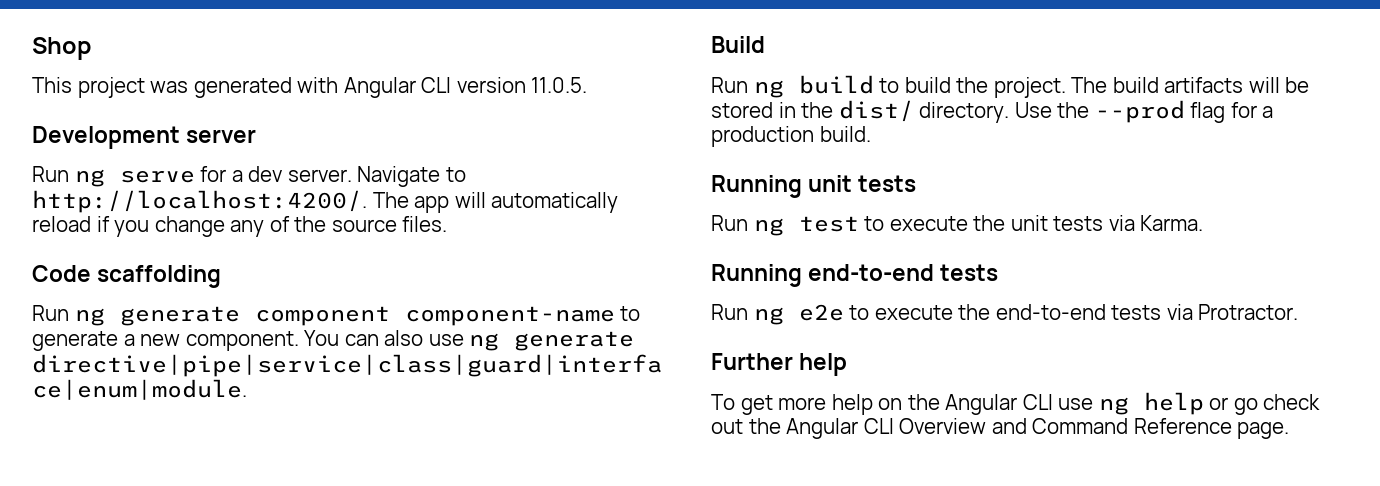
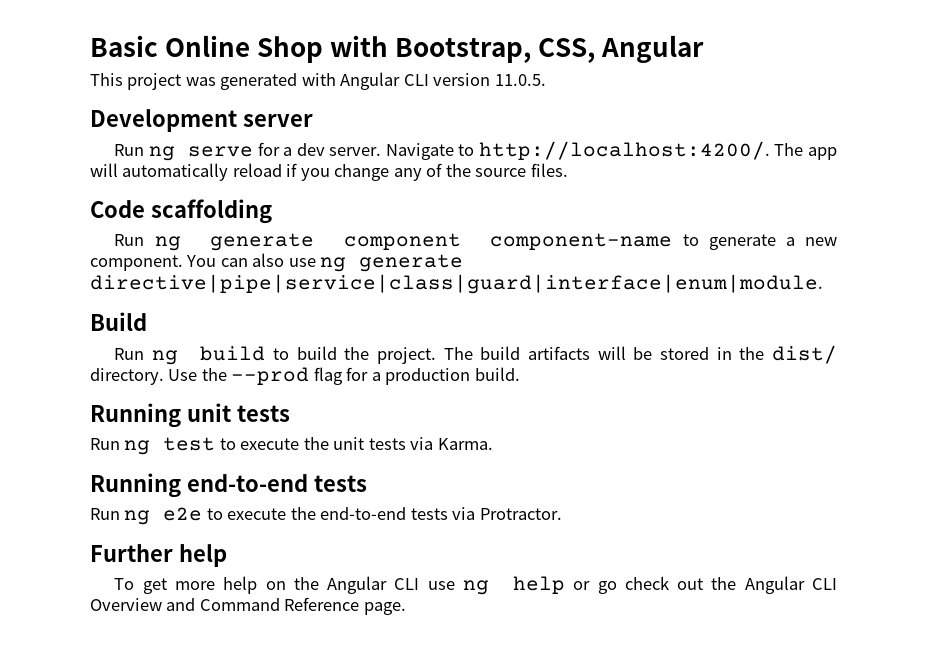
- Shop
+ Basic Online Shop with Bootstrap, CSS, Angular

